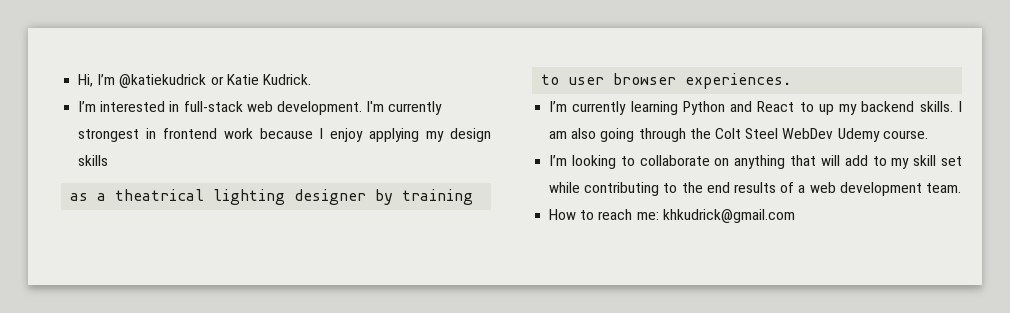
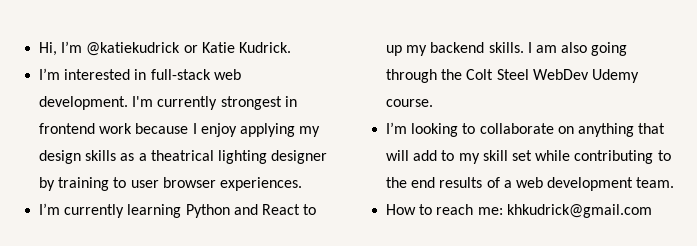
- I'm currently strongest in frontend work because I enjoy applying my design skills
- as a theatrical lighting designer by training to user browser experiences.
+ I'm currently strongest in frontend work because I enjoy applying my design skills as a theatrical lighting designer by training to user browser experiences.

